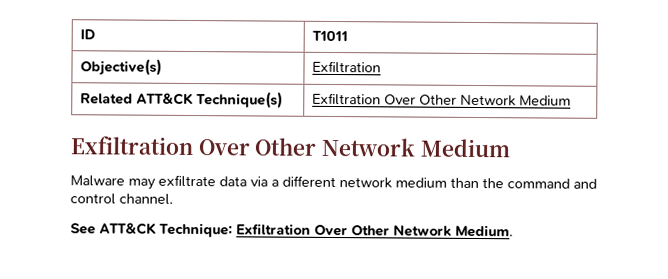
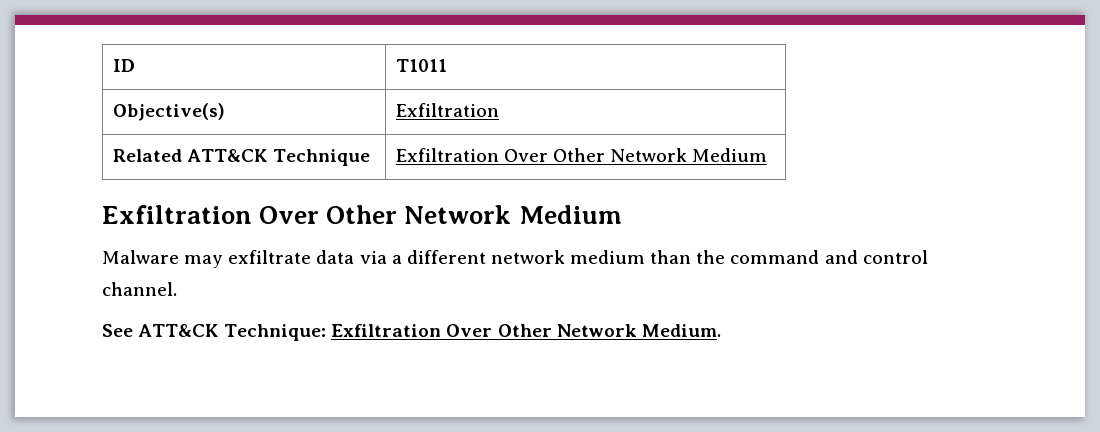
- Related ATT&CK Technique(s) | Exfiltration Over Other Network Medium
+ Related ATT&CK Technique | Exfiltration Over Other Network Medium

